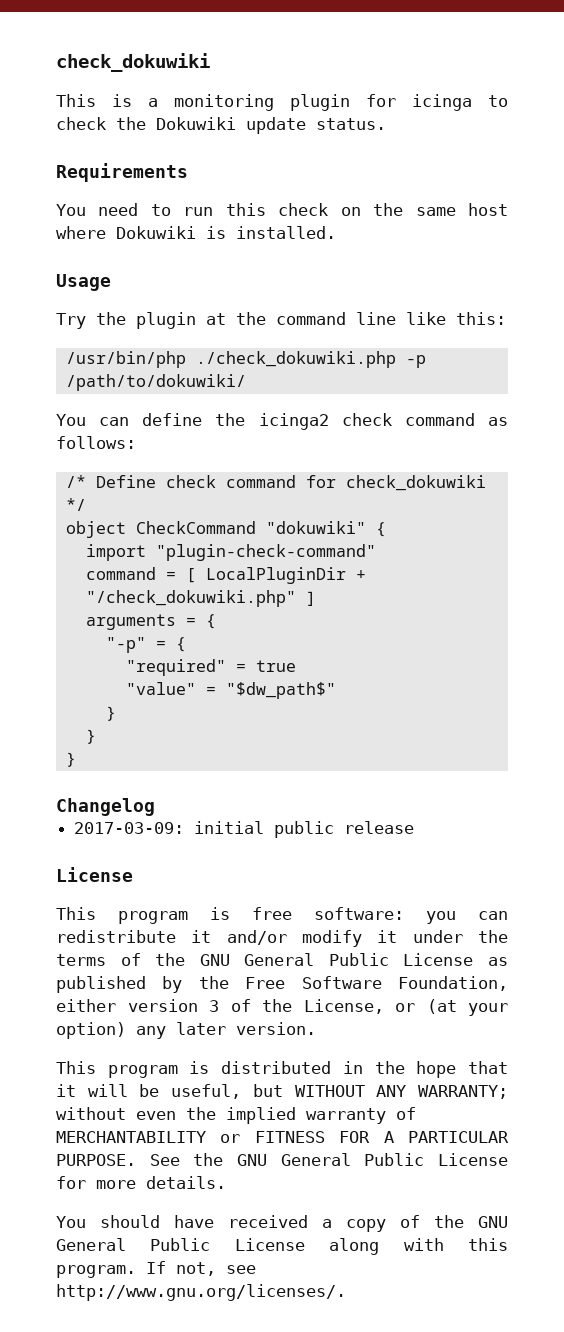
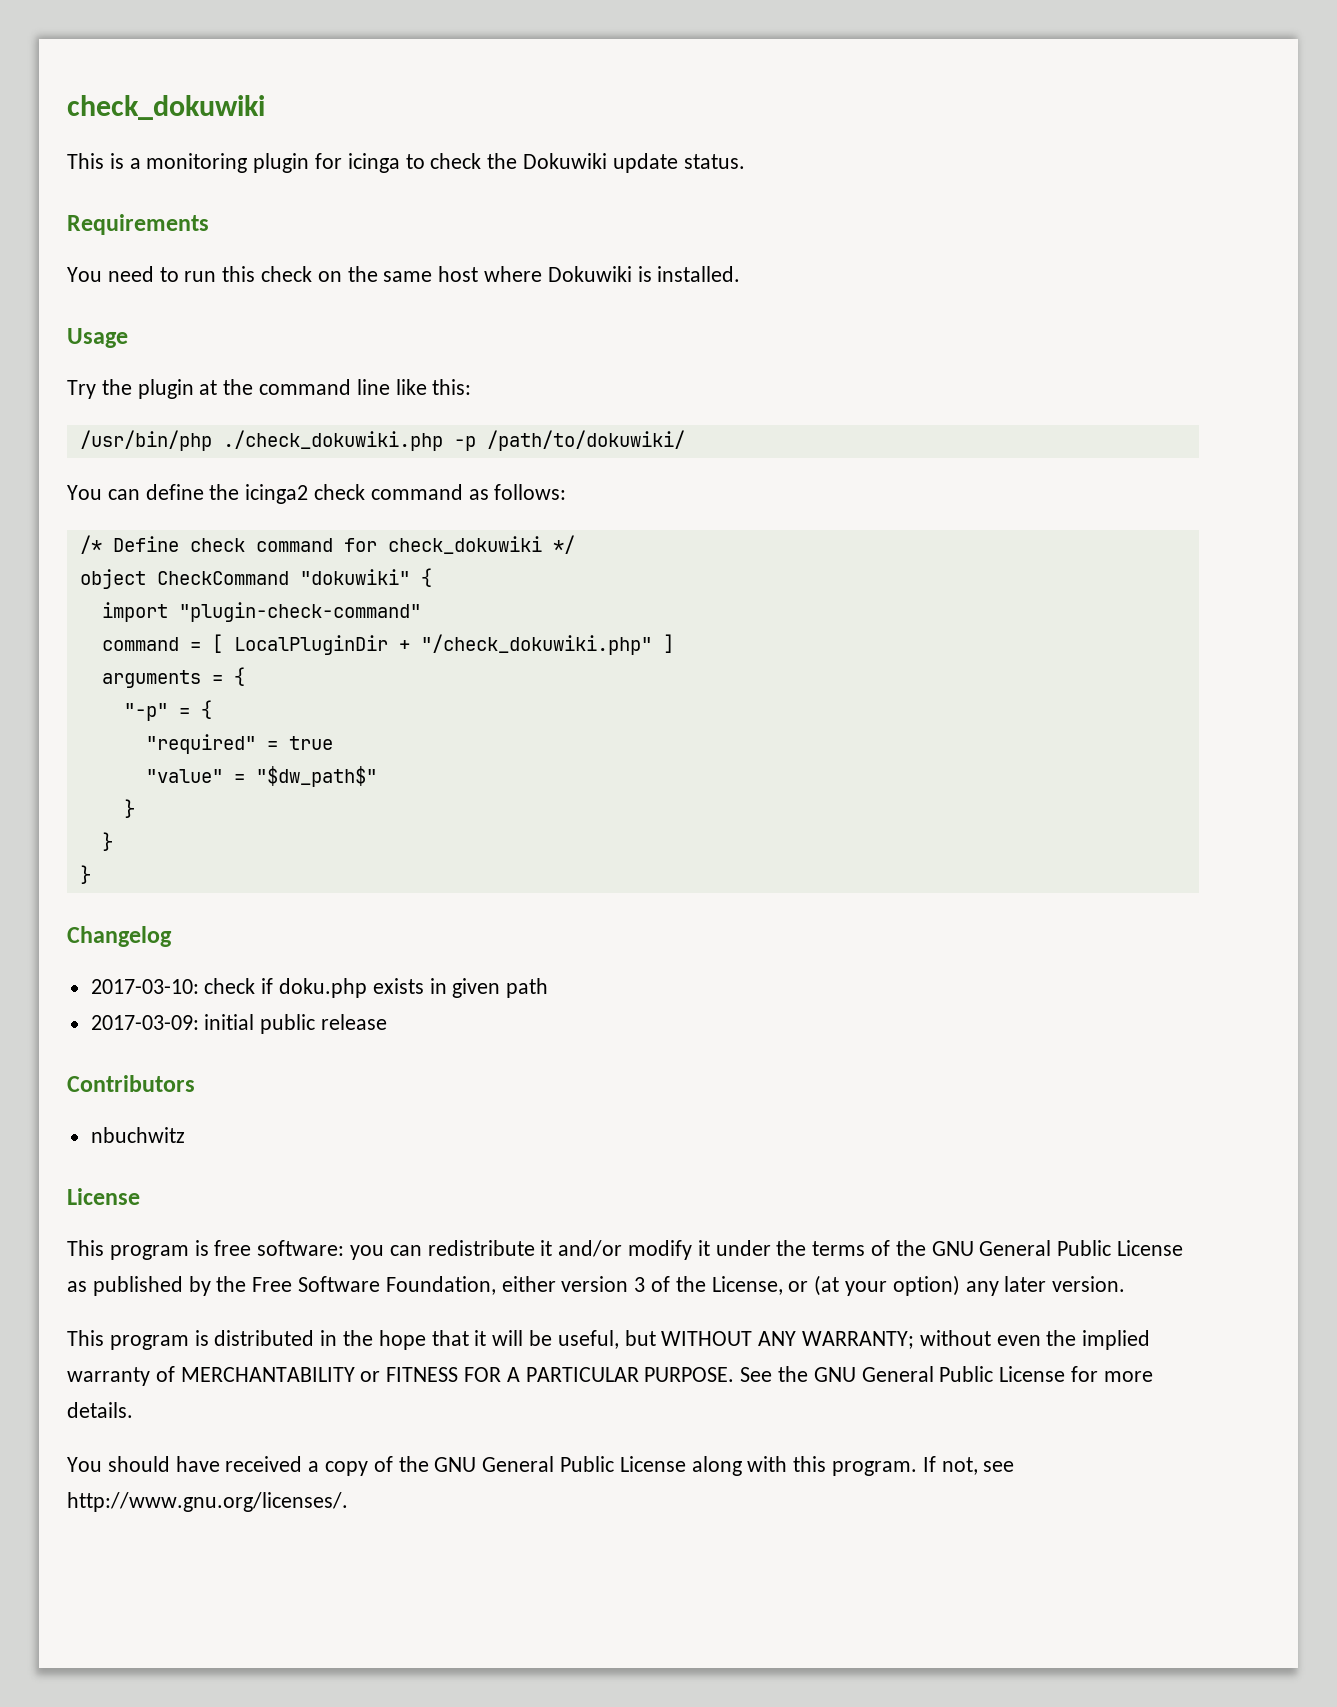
+ 2017-03-10: check if doku.php exists in given path
+ Contributors
+ nbuchwitz

